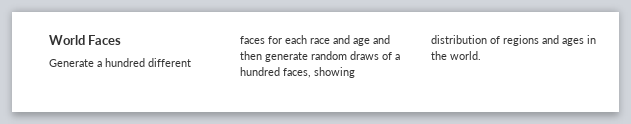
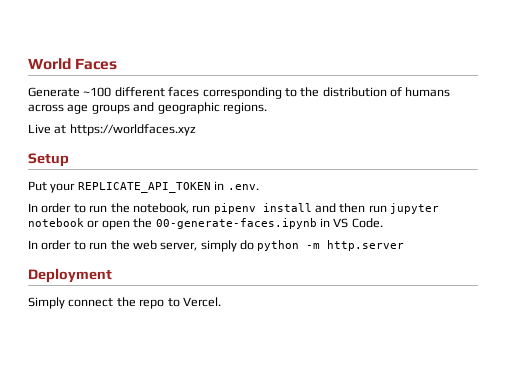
- Generate a hundred different faces for each race and age and then generate random draws of a hundred faces, showing distribution of regions and ages in the world.
+ Generate ~100 different faces corresponding to the distribution of humans across age groups and geographic regions.
+ Live at https://worldfaces.xyz
+ Setup
+ Put your REPLICATE_API_TOKEN in .env.
+ In order to run the notebook, run pipenv install and then run jupyter notebook or open the 00-generate-faces.ipynb in VS Code.
+ In order to run the web server, simply do python -m http.server
+ Deployment
+ Simply connect the repo to Vercel.

